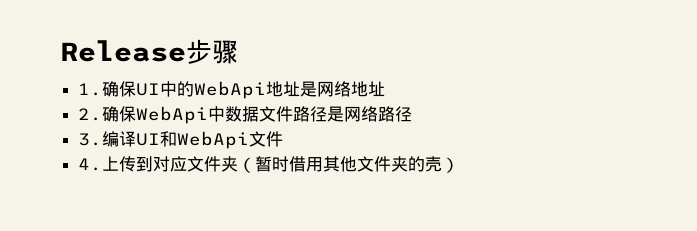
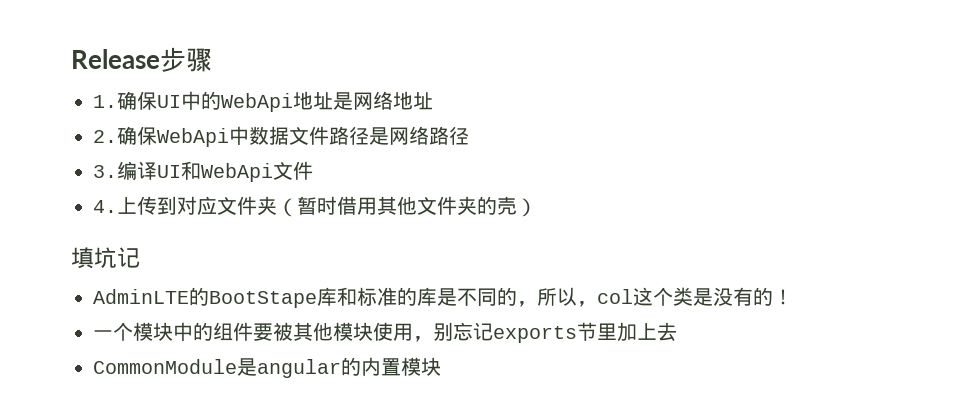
+ 填坑记
+ AdminLTE的BootStape库和标准的库是不同的，所以，col这个类是没有的！
+ 一个模块中的组件要被其他模块使用，别忘记exports节里加上去
+ CommonModule是angular的内置模块

